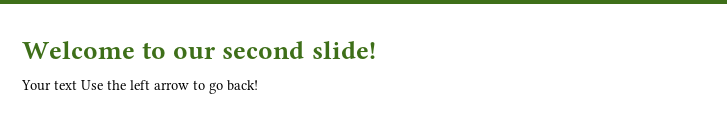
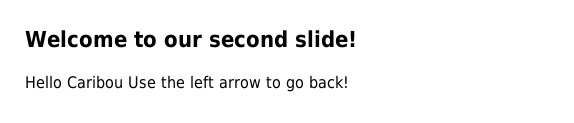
- Your text Use the left arrow to go back!
+ Hello Caribou Use the left arrow to go back!

